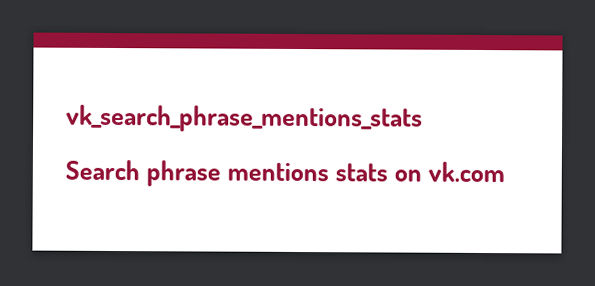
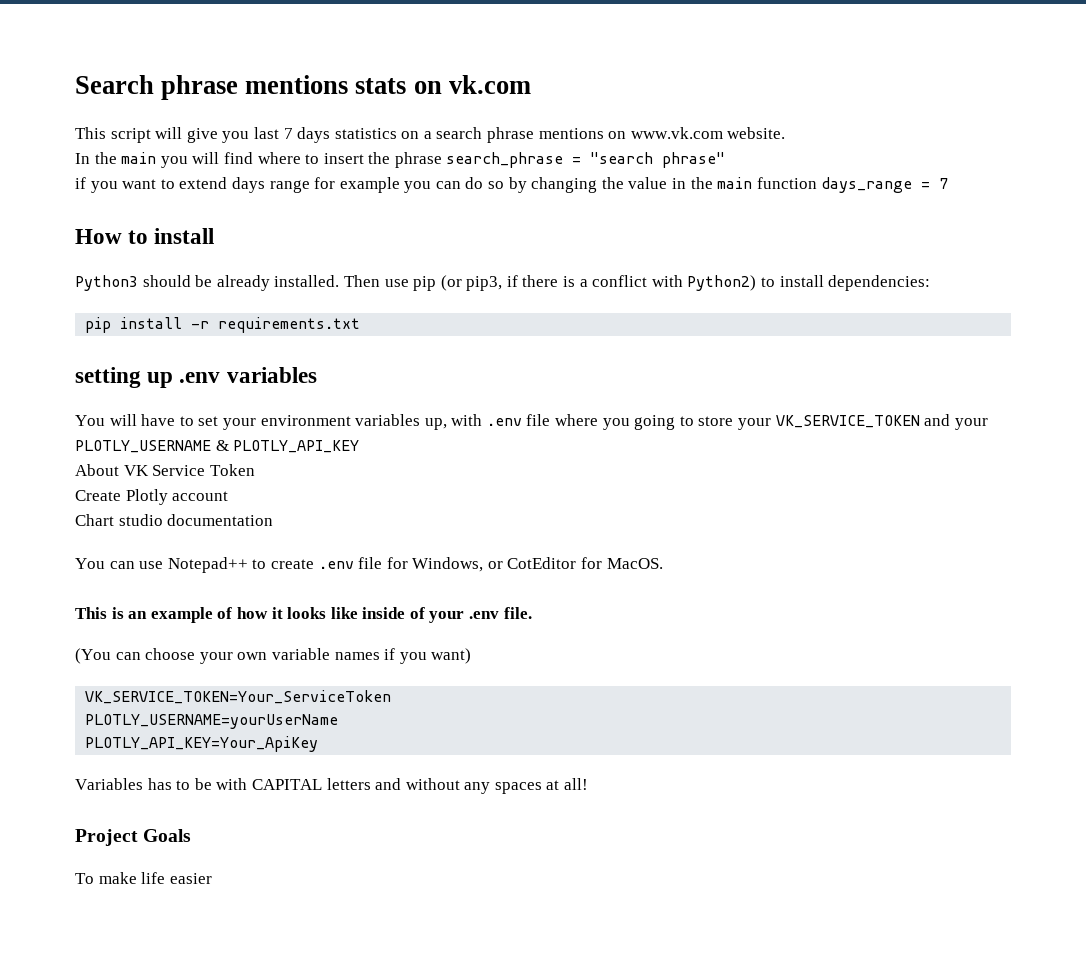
- vk_search_phrase_mentions_stats
+ This script will give you last 7 days statistics on a search phrase mentions on www.vk.com website.
+ In the main you will find where to insert the phrase search_phrase = "search phrase"
+ if you want to extend days range for example you can do so by changing the value in the main function days_range = 7
+ How to install
+ Python3 should be already installed. Then use pip (or pip3, if there is a conflict with Python2) to install dependencies:
+ pip install -r requirements.txt
+ setting up .env variables
+ You will have to set your environment variables up, with .env file where you going to store your VK_SERVICE_TOKEN and your PLOTLY_USERNAME & PLOTLY_API_KEY
+ About VK Service Token
+ Create Plotly account
+ Chart studio documentation
+ You can use Notepad++ to create .env file for Windows, or CotEditor for MacOS.
+ This is an example of how it looks like inside of your .env file.
+ (You can choose your own variable names if you want)
+ VK_SERVICE_TOKEN=Your_ServiceToken
+ PLOTLY_USERNAME=yourUserName
+ PLOTLY_API_KEY=Your_ApiKey
+ Variables has to be with CAPITAL letters and without any spaces at all!
+ Project Goals
+ To make life easier

